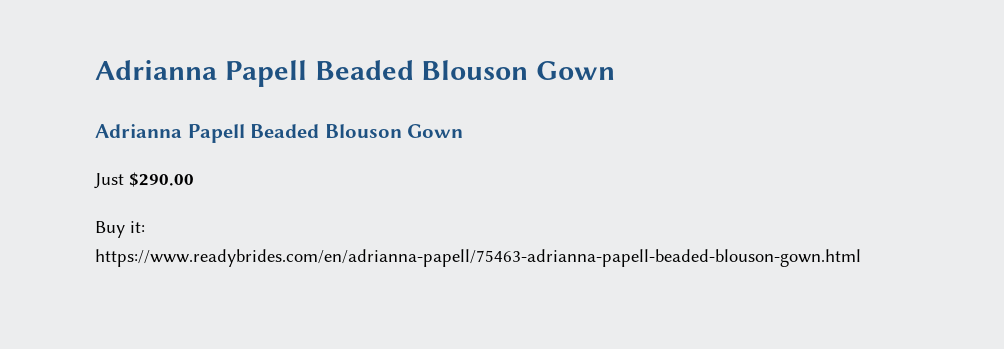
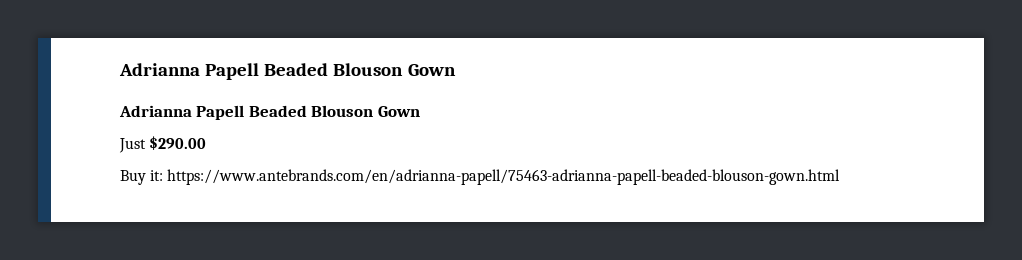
- Buy it: https://www.readybrides.com/en/adrianna-papell/75463-adrianna-papell-beaded-blouson-gown.html
+ Buy it: https://www.antebrands.com/en/adrianna-papell/75463-adrianna-papell-beaded-blouson-gown.html

